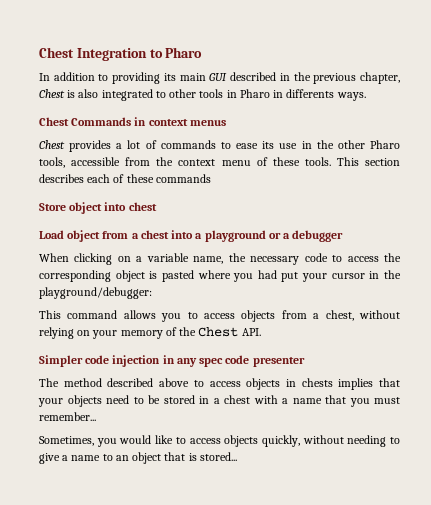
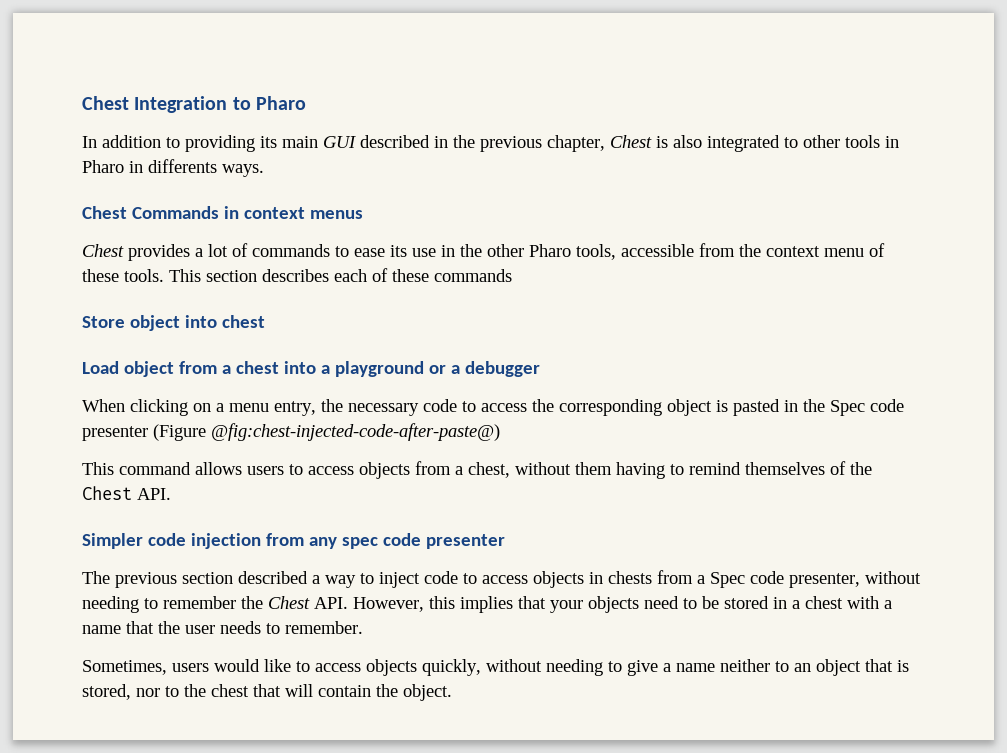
- When clicking on a variable name, the necessary code to access the corresponding object is pasted where you had put your cursor in the playground/debugger:
+ When clicking on a menu entry, the necessary code to access the corresponding object is pasted in the Spec code presenter (Figure @fig:chest-injected-code-after-paste@)
- This command allows you to access objects from a chest, without relying on your memory of the Chest API.
+ This command allows users to access objects from a chest, without them having to remind themselves of the Chest API.
- Simpler code injection in any spec code presenter
+ Simpler code injection from any spec code presenter
- The method described above to access objects in chests implies that your objects need to be stored in a chest with a name that you must remember...
+ The previous section described a way to inject code to access objects in chests from a Spec code presenter, without needing to remember the Chest API. However, this implies that your objects need to be stored in a chest with a name that the user needs to remember.
- Sometimes, you would like to access objects quickly, without needing to give a name to an object that is stored...
+ Sometimes, users would like to access objects quickly, without needing to give a name neither to an object that is stored, nor to the chest that will contain the object.

